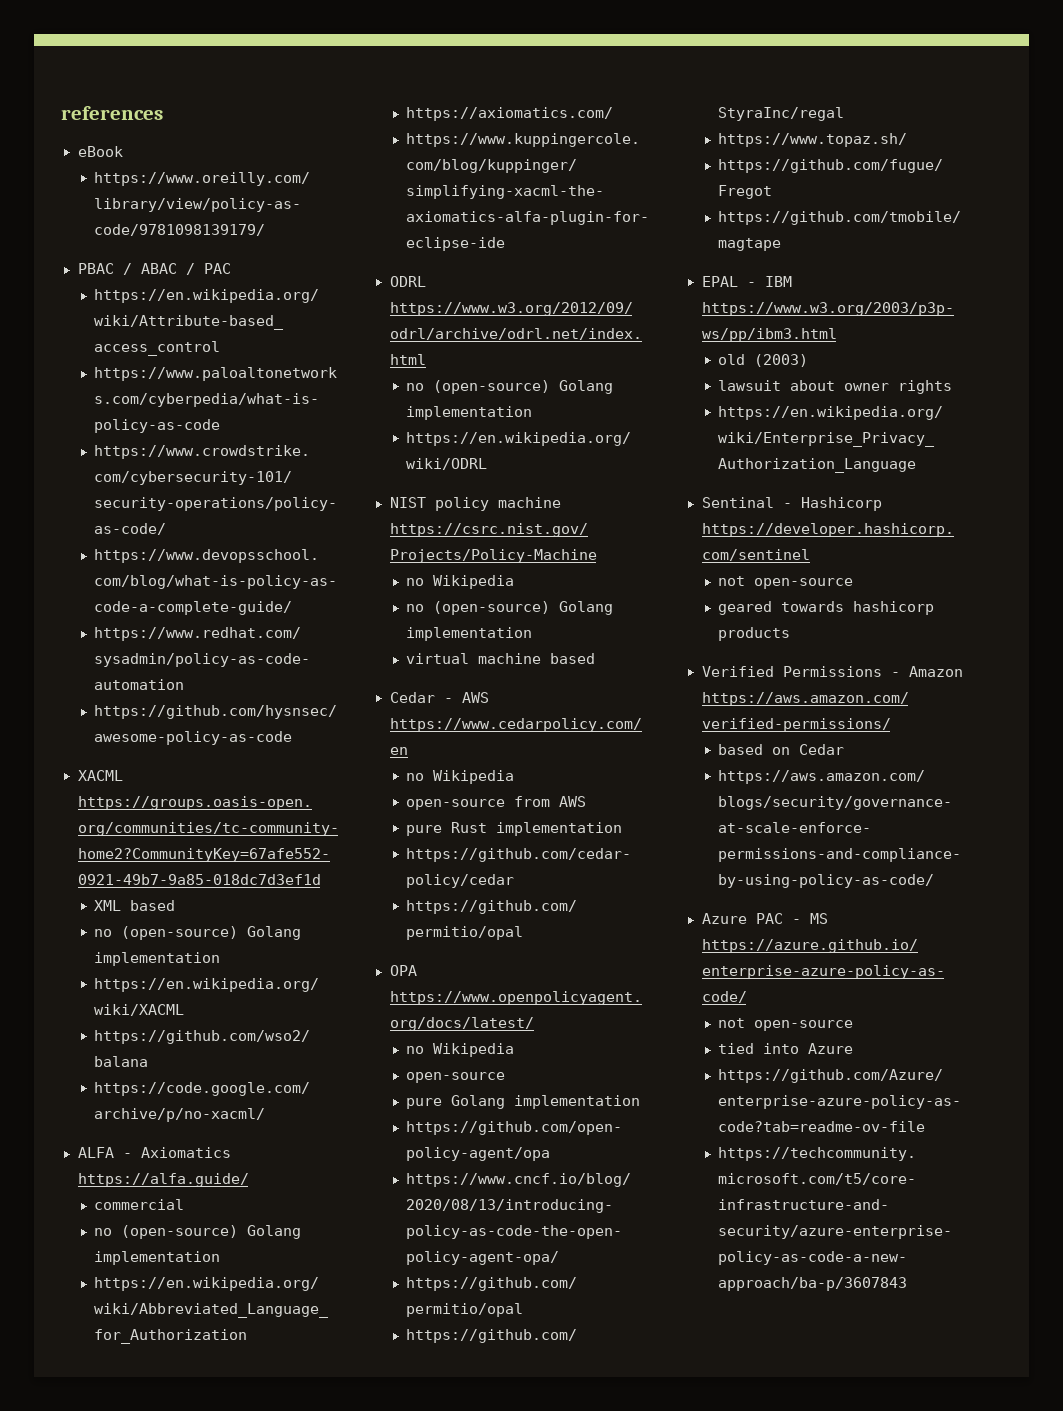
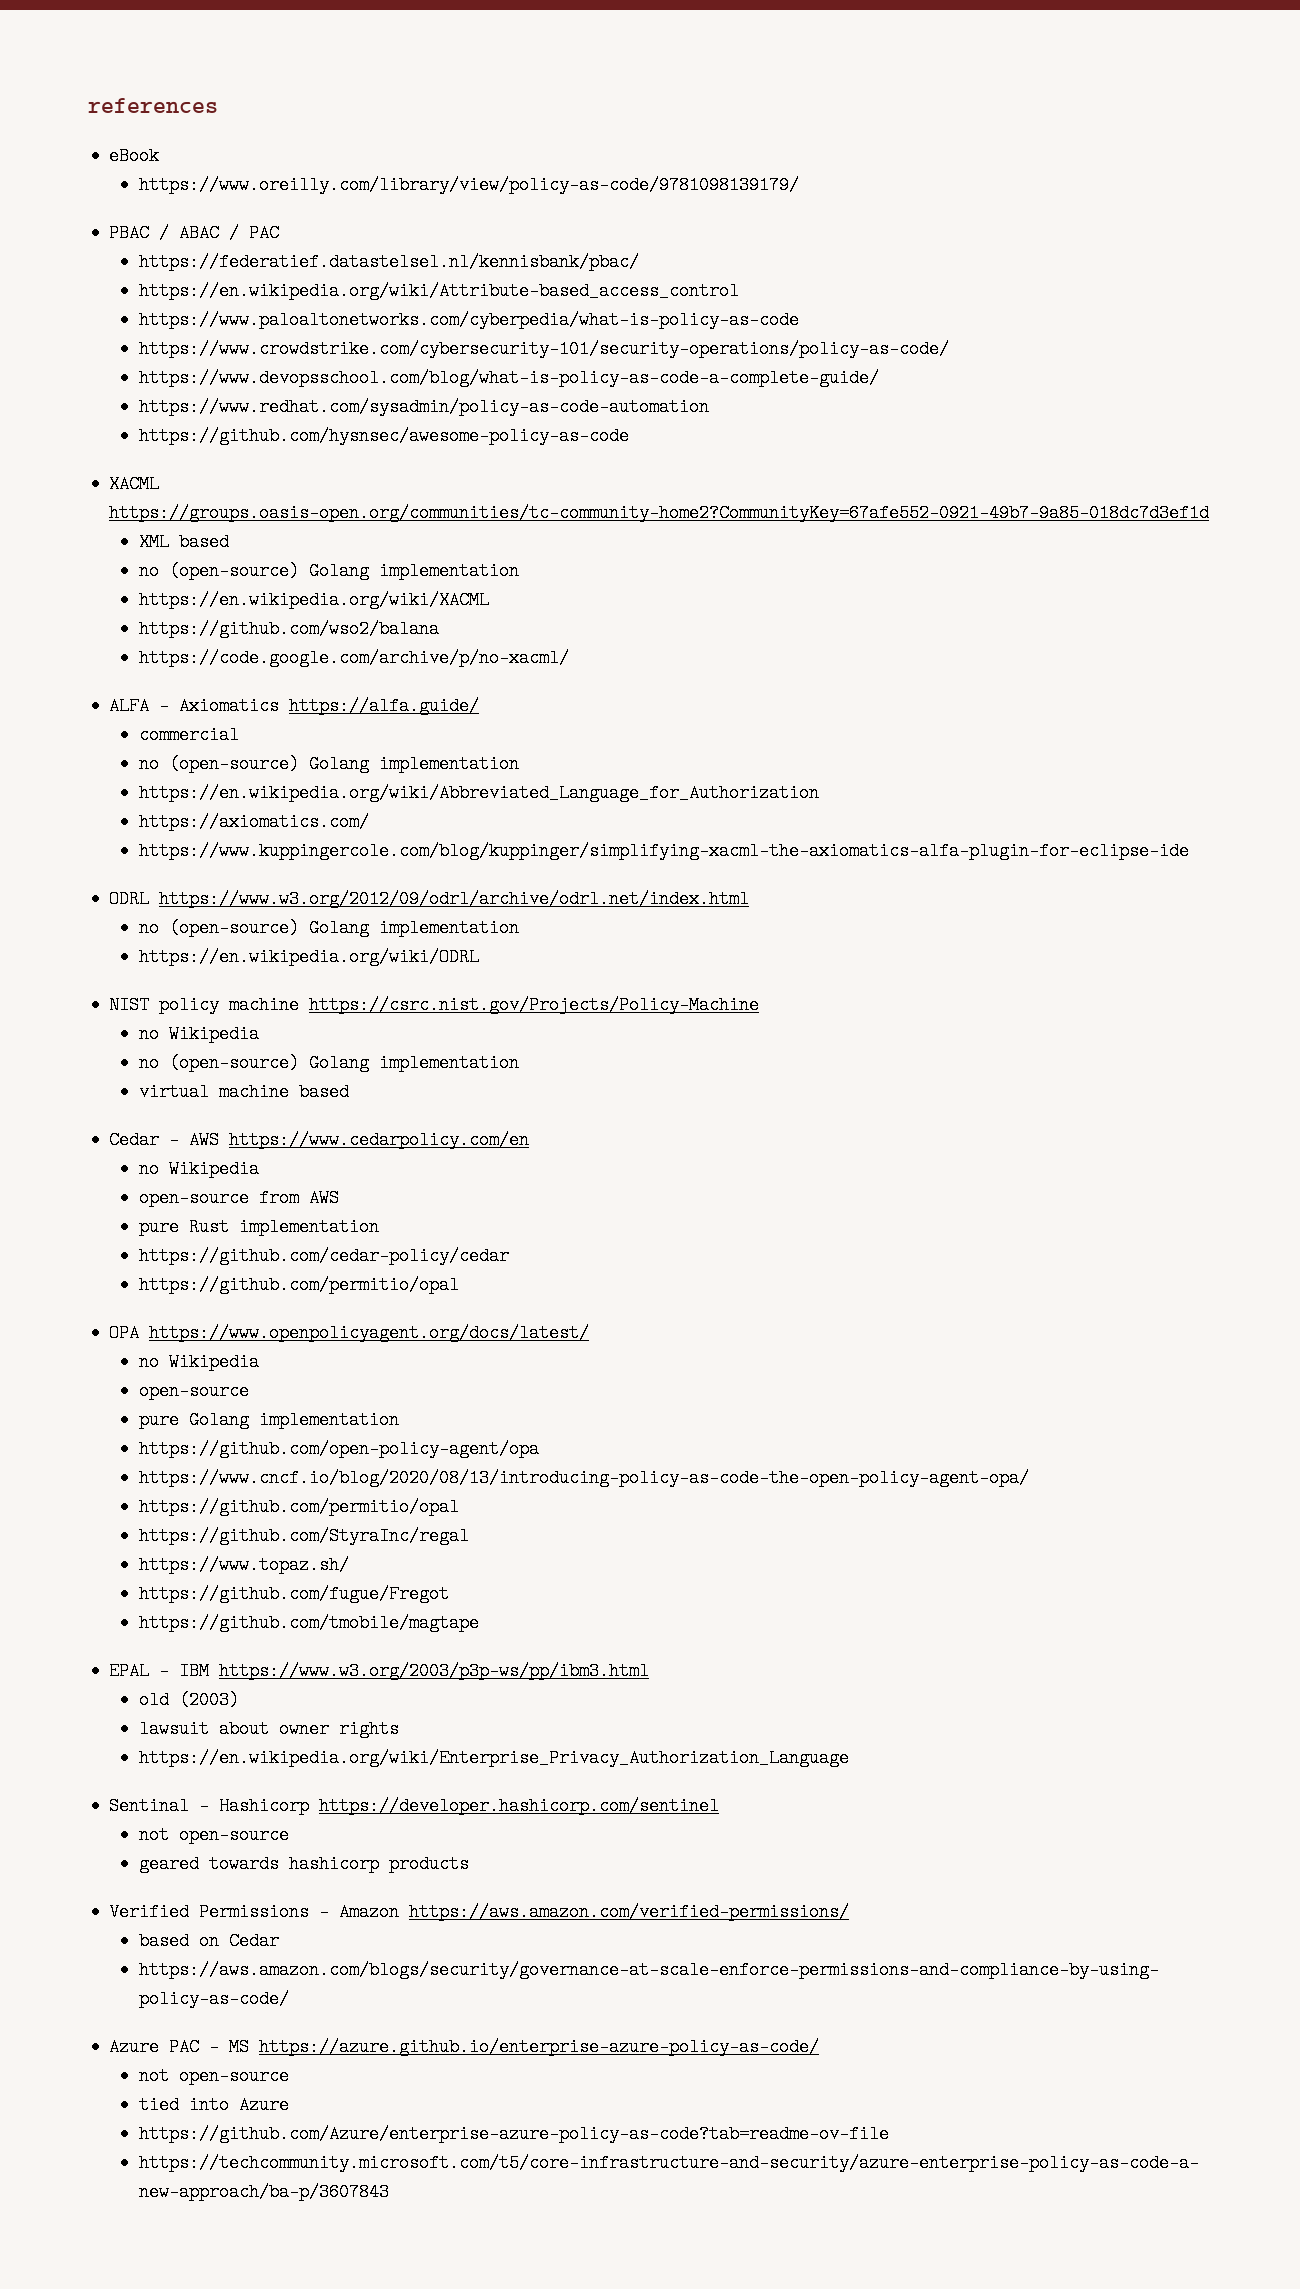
+ https://federatief.datastelsel.nl/kennisbank/pbac/

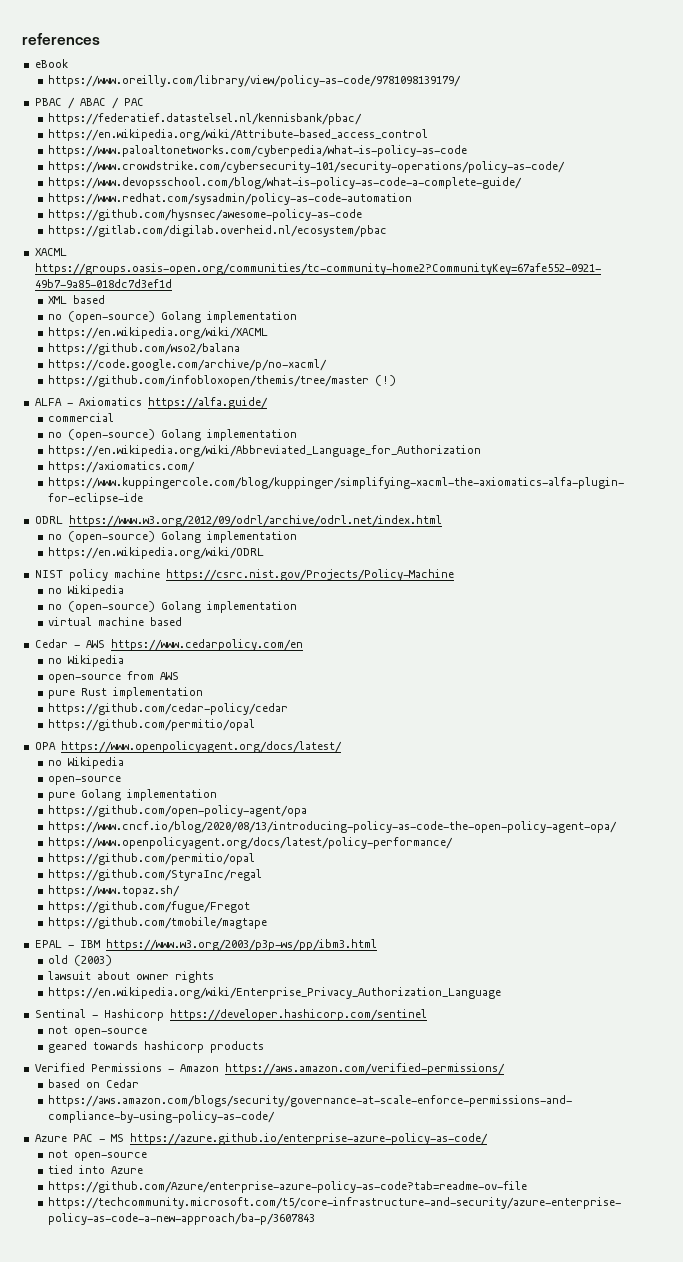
+ https://gitlab.com/digilab.overheid.nl/ecosystem/pbac
+ https://github.com/infobloxopen/themis/tree/master (!)
+ https://www.openpolicyagent.org/docs/latest/policy-performance/

